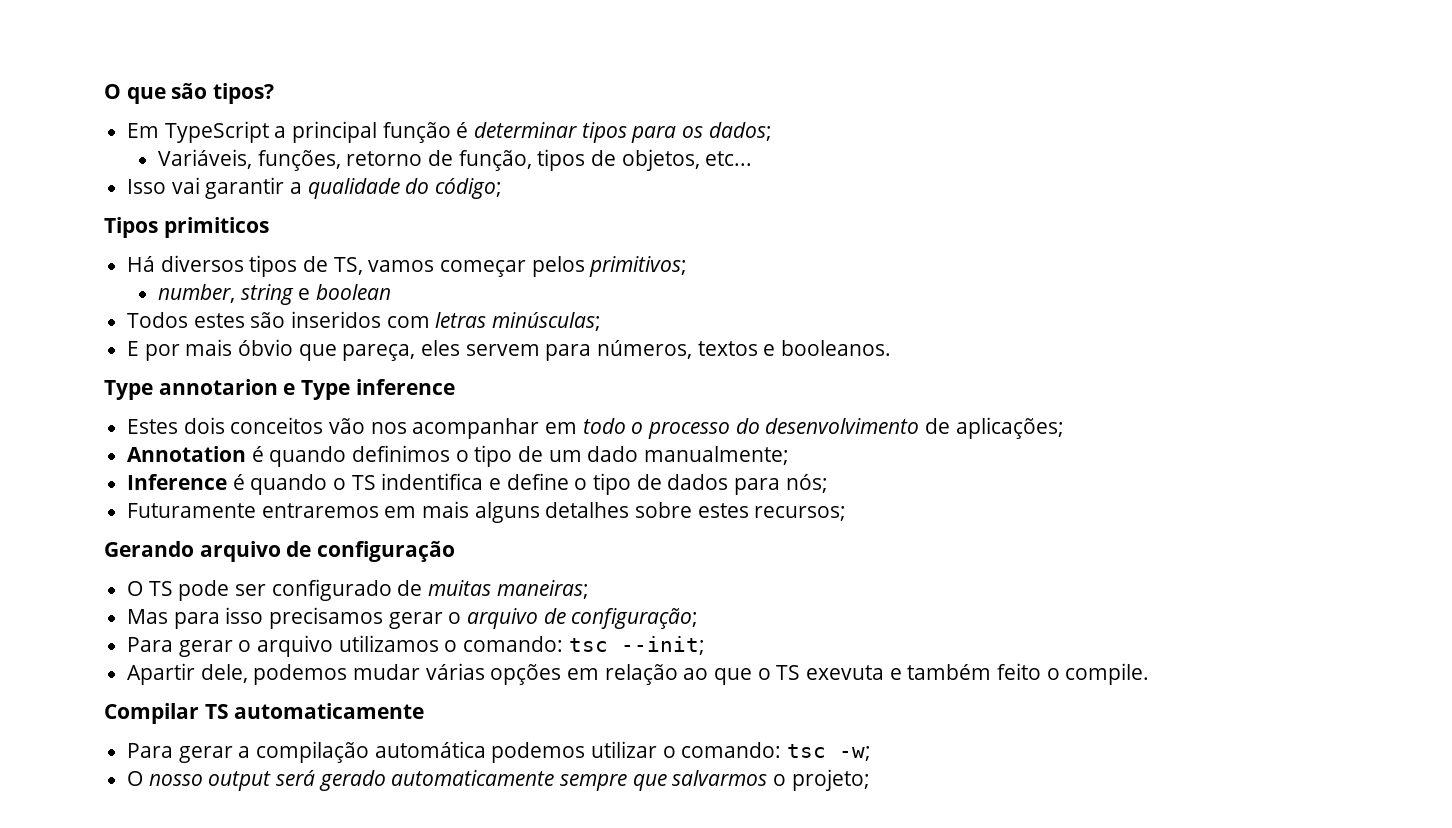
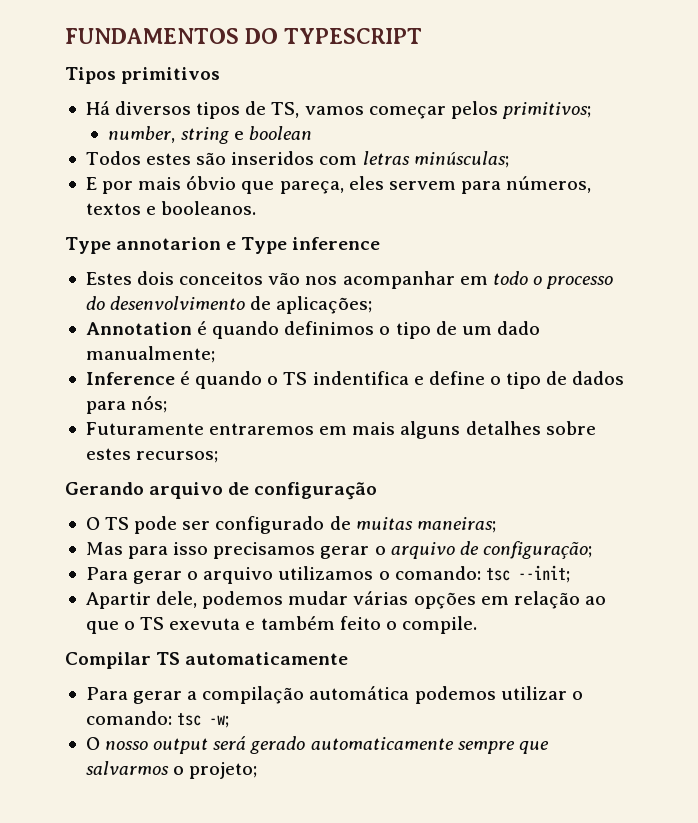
- O que são tipos?
- Em TypeScript a principal função é determinar tipos para os dados;
- Variáveis, funções, retorno de função, tipos de objetos, etc...
- Isso vai garantir a qualidade do código;
+ FUNDAMENTOS DO TYPESCRIPT
- Tipos primiticos
+ Tipos primitivos

